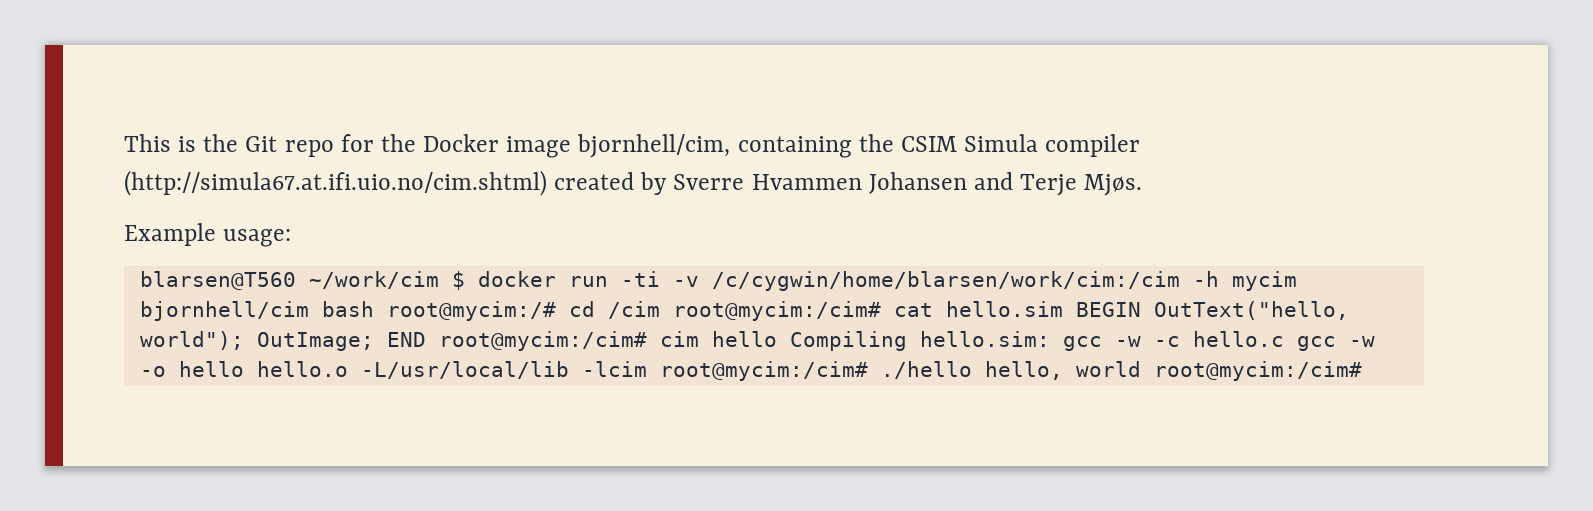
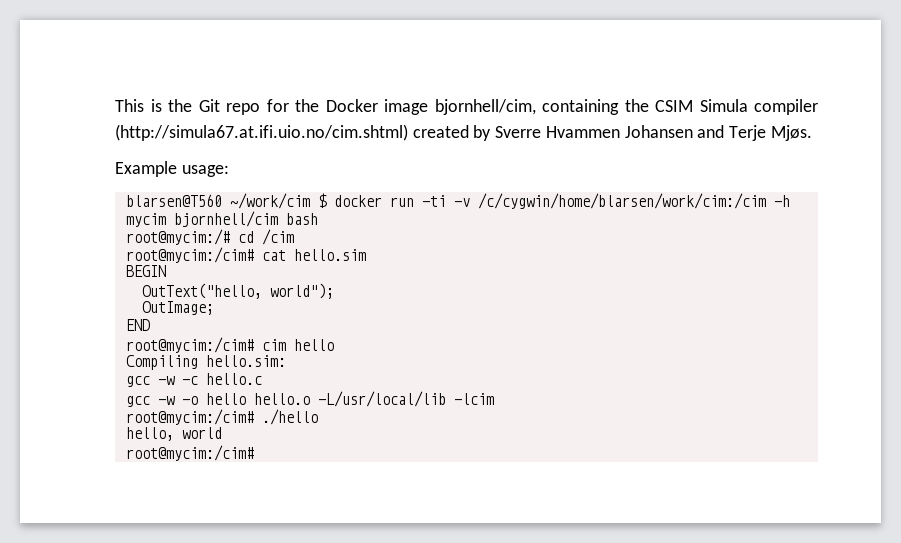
- blarsen@T560 ~/work/cim $ docker run -ti -v /c/cygwin/home/blarsen/work/cim:/cim -h mycim bjornhell/cim bash root@mycim:/# cd /cim root@mycim:/cim# cat hello.sim BEGIN OutText("hello, world"); OutImage; END root@mycim:/cim# cim hello Compiling hello.sim: gcc -w -c hello.c gcc -w -o hello hello.o -L/usr/local/lib -lcim root@mycim:/cim# ./hello hello, world root@mycim:/cim#
+ blarsen@T560 ~/work/cim $ docker run -ti -v /c/cygwin/home/blarsen/work/cim:/cim -h mycim bjornhell/cim bash
+ root@mycim:/# cd /cim
+ root@mycim:/cim# cat hello.sim
+ BEGIN
+ OutText("hello, world");
+ OutImage;
+ END
+ root@mycim:/cim# cim hello
+ Compiling hello.sim:
+ gcc -w -c hello.c
+ gcc -w -o hello hello.o -L/usr/local/lib -lcim
+ root@mycim:/cim# ./hello
+ hello, world
+ root@mycim:/cim#

